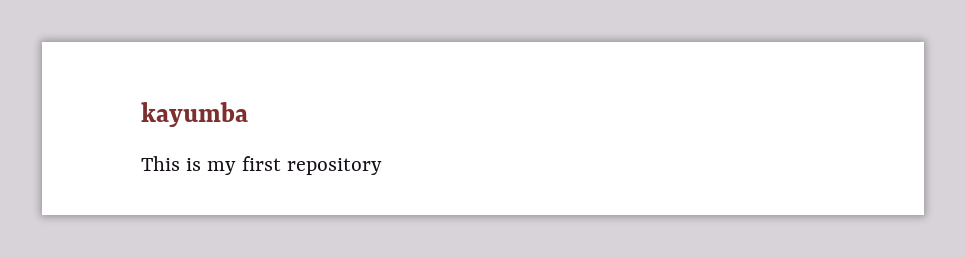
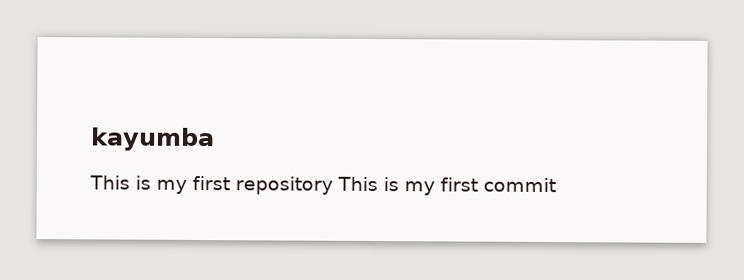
- This is my first repository
+ This is my first repository This is my first commit

